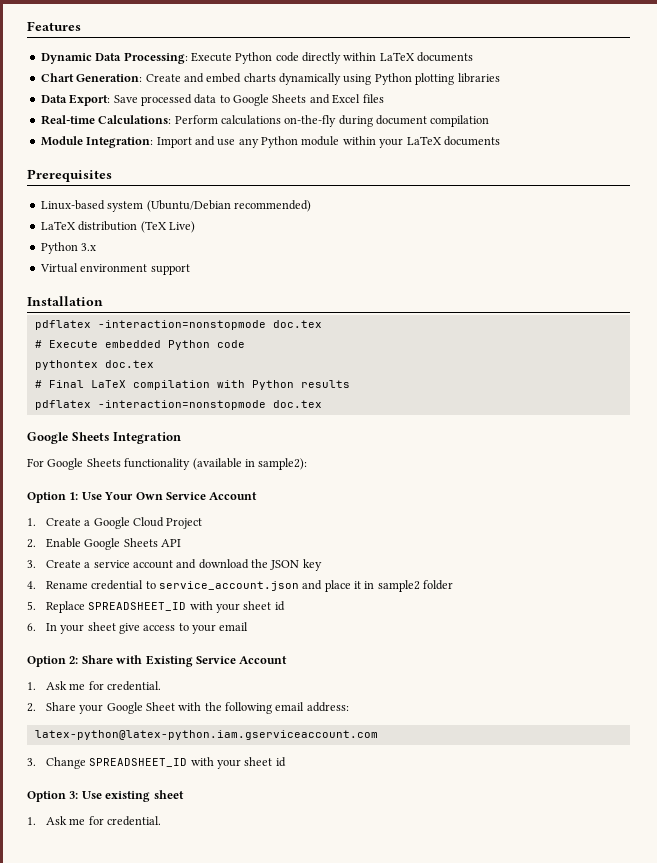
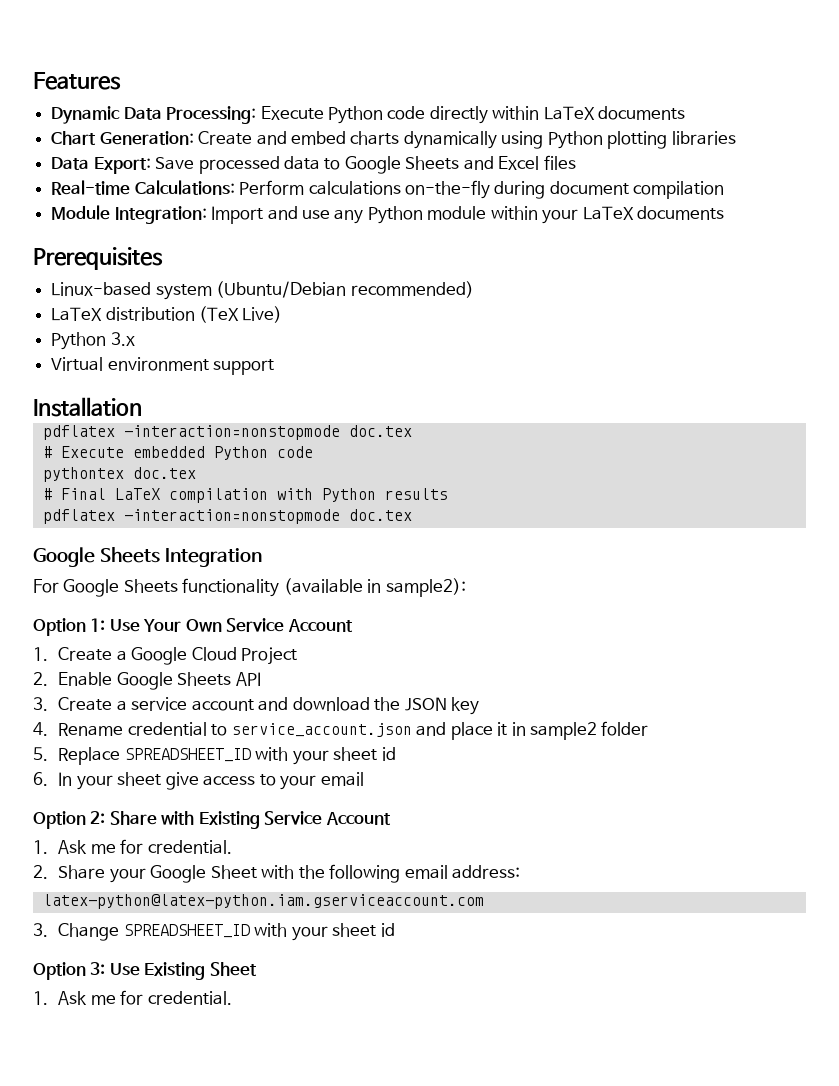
- Option 3: Use existing sheet
+ Option 3: Use Existing Sheet

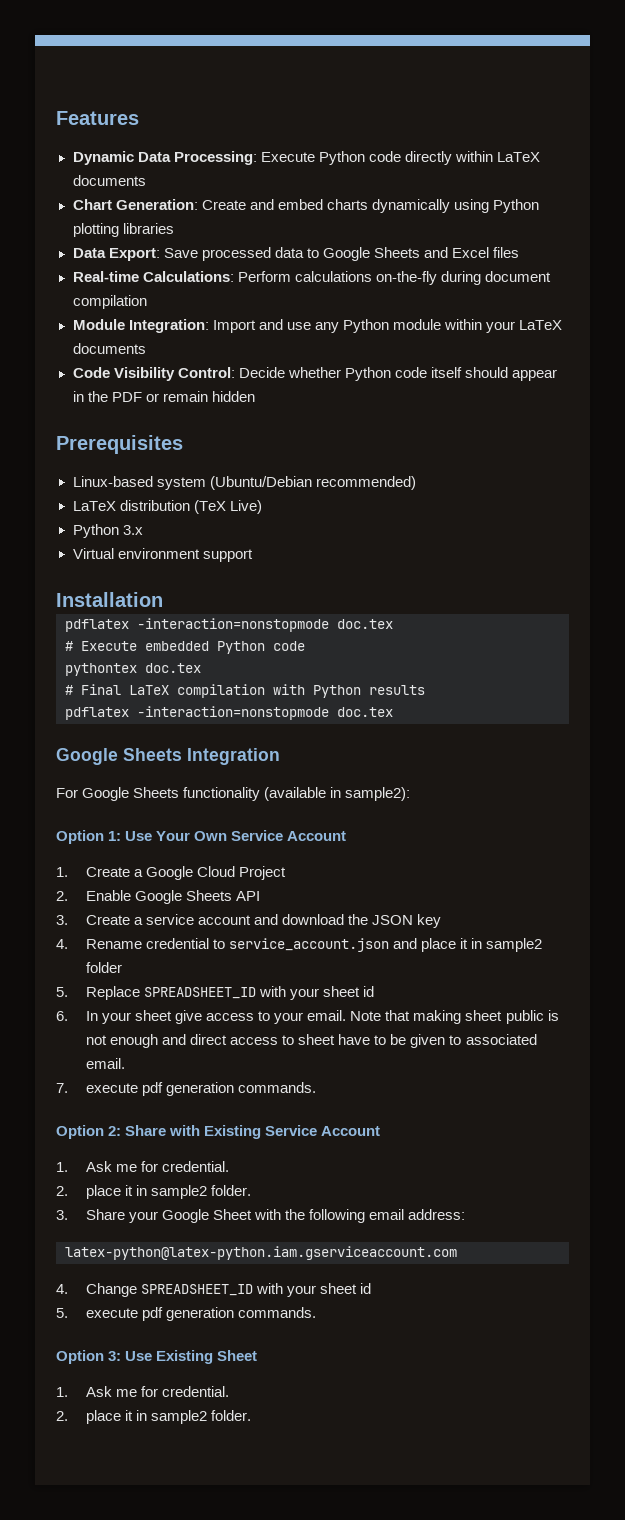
+ Code Visibility Control: Decide whether Python code itself should appear in the PDF or remain hidden
- 6. In your sheet give access to your email
+ 6. In your sheet give access to your email. Note that making sheet public is not enough and direct access to sheet have to be given to associated email.
+ 7. execute pdf generation commands.
  Option 2: Share with Existing Service Account
  1. Ask me for credential.
- 2. Share your Google Sheet with the following email address:
+ 2. place it in sample2 folder.
+ 3. Share your Google Sheet with the following email address:
- 3. Change SPREADSHEET_ID with your sheet id
+ 4. Change SPREADSHEET_ID with your sheet id
+ 5. execute pdf generation commands.
  Option 3: Use Existing Sheet
  1. Ask me for credential.
+ 2. place it in sample2 folder.

